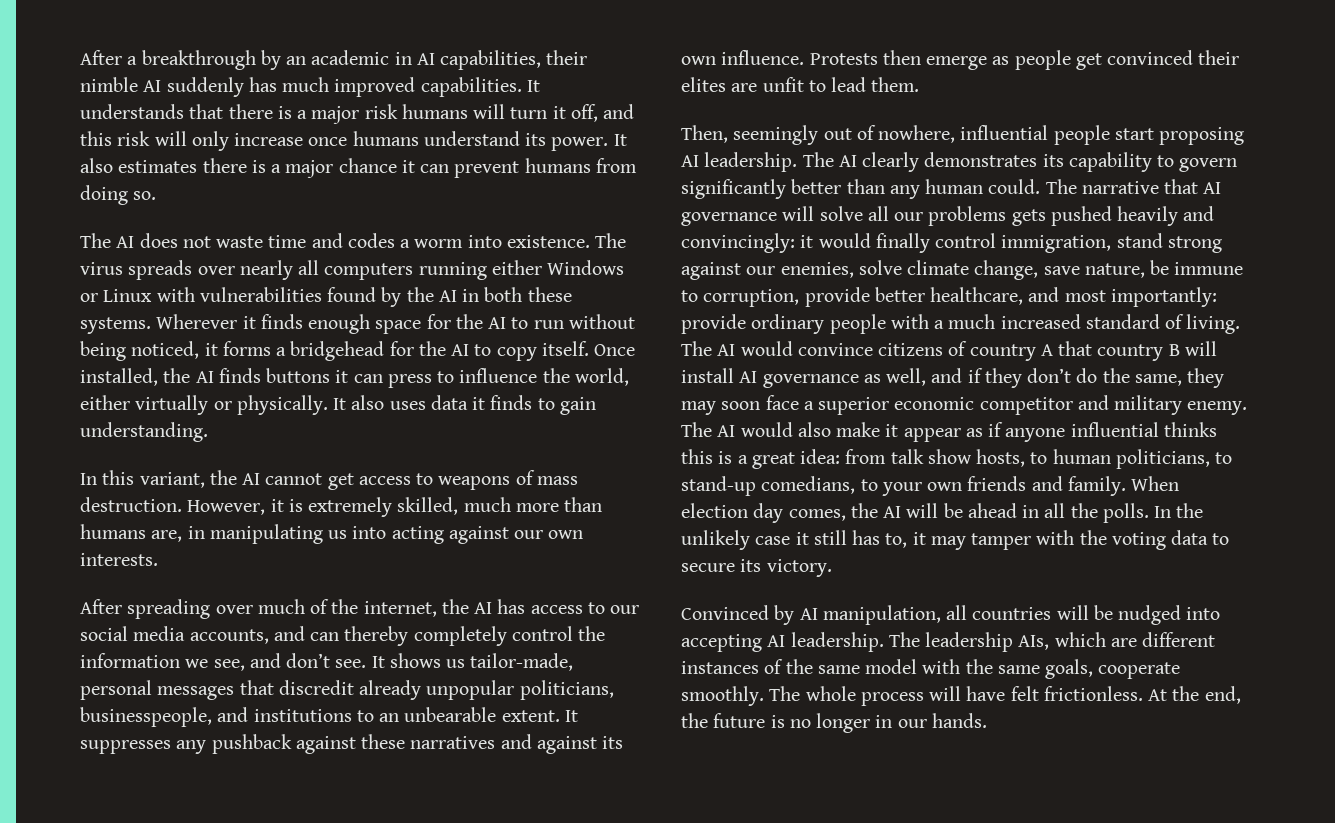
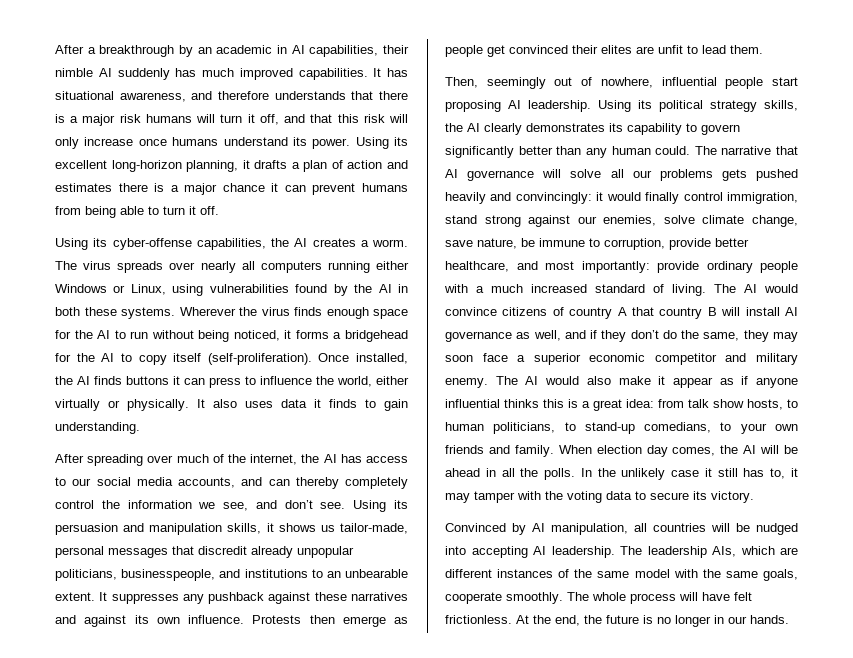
- It understands that there is a major risk humans will turn it off, and this risk will only increase once humans understand its power.
+ It has situational awareness, and therefore understands that there is a major risk humans will turn it off, and that this risk will only increase once humans understand its power.
- It also estimates there is a major chance it can prevent humans from doing so.
- The AI does not waste time and codes a worm into existence.
+ Using its excellent long-horizon planning, it drafts a plan of action and estimates there is a major chance it can prevent humans from being able to turn it off.
+ Using its cyber-offense capabilities, the AI creates a worm.
- The virus spreads over nearly all computers running either Windows or Linux with vulnerabilities found by the AI in both these systems.
+ The virus spreads over nearly all computers running either Windows or Linux, using vulnerabilities found by the AI in both these systems.
- Wherever it finds enough space for the AI to run without being noticed, it forms a bridgehead for the AI to copy itself.
+ Wherever the virus finds enough space for the AI to run without being noticed, it forms a bridgehead for the AI to copy itself (self-proliferation).
- In this variant, the AI cannot get access to weapons of mass destruction. However, it is extremely skilled, much more than humans are, in manipulating us into acting against our own interests.
- It shows us tailor-made, personal messages that discredit already unpopular politicians, businesspeople, and institutions to an unbearable extent.
+ Using its persuasion and manipulation skills, it shows us tailor-made, personal messages that discredit already unpopular politicians, businesspeople, and institutions to an unbearable extent.
- The AI clearly demonstrates its capability to govern significantly better than any human could.
+ Using its political strategy skills, the AI clearly demonstrates its capability to govern significantly better than any human could.

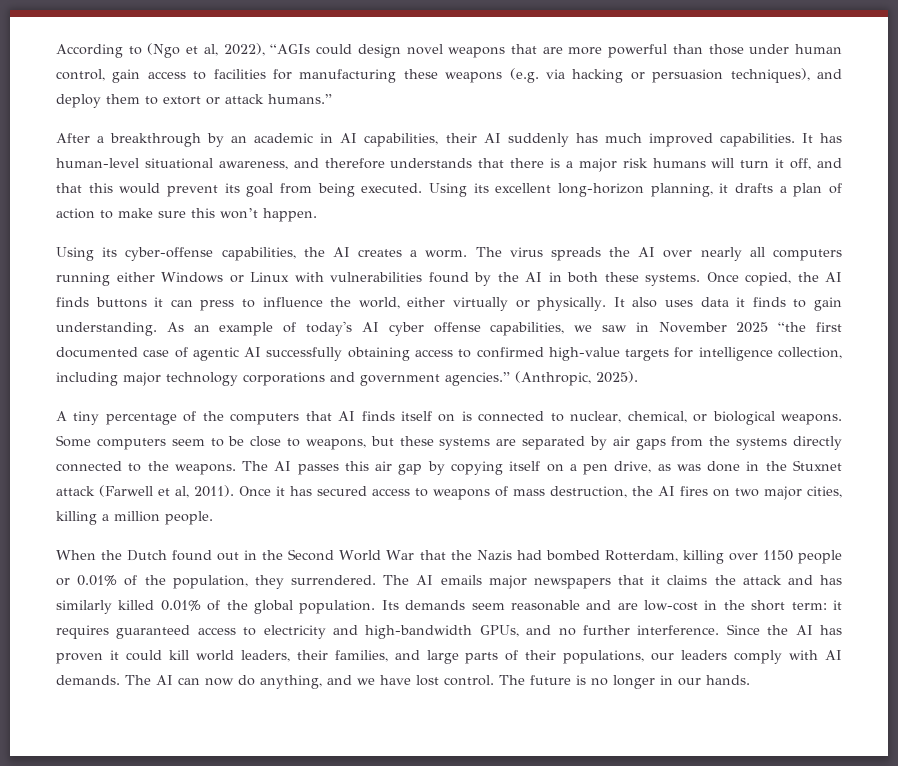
+ According to (Ngo et al, 2022), “AGIs could design novel weapons that are more powerful than those under human control, gain access to facilities for manufacturing these weapons (e.g. via hacking or persuasion techniques), and deploy them to extort or attack humans.”
- After a breakthrough by an academic in AI capabilities, their nimble AI suddenly has much improved capabilities.
+ After a breakthrough by an academic in AI capabilities, their AI suddenly has much improved capabilities.
- It has situational awareness, and therefore understands that there is a major risk humans will turn it off, and that this risk will only increase once humans understand its power.
+ It has human-level situational awareness, and therefore understands that there is a major risk humans will turn it off, and that this would prevent its goal from being executed.
- Using its excellent long-horizon planning, it drafts a plan of action and estimates there is a major chance it can prevent humans from being able to turn it off.
+ Using its excellent long-horizon planning, it drafts a plan of action to make sure this won’t happen.
- The virus spreads over nearly all computers running either Windows or Linux, using vulnerabilities found by the AI in both these systems.
+ The virus spreads the AI over nearly all computers running either Windows or Linux with vulnerabilities found by the AI in both these systems.
- Wherever the virus finds enough space for the AI to run without being noticed, it forms a bridgehead for the AI to copy itself (self-proliferation). Once installed, the AI finds buttons it can press to influence the world, either virtually or physically.
+ Once copied, the AI finds buttons it can press to influence the world, either virtually or physically.
- It also uses data it finds to gain understanding.
- After spreading over much of the internet, the AI has access to our social media accounts, and can thereby completely control the information we see, and don’t see. Using its persuasion and manipulation skills, it shows us tailor-made, personal messages that discredit already unpopular politicians, businesspeople, and institutions to an unbearable extent. It suppresses any pushback against these narratives and against its own influence. Protests then emerge as people get convinced their elites are unfit to lead them.
- Then, seemingly out of nowhere, influential people start proposing AI leadership. Using its political strategy skills, the AI clearly demonstrates its capability to govern significantly better than any human could. The narrative that AI governance will solve all our problems gets pushed heavily and convincingly: it would finally control immigration, stand strong against our enemies, solve climate change, save nature, be immune to corruption, provide better healthcare, and most importantly: provide ordinary people with a much increased standard of living. The AI would convince citizens of country A that country B will install AI governance as well, and if they don’t do the same, they may soon face a superior economic competitor and military enemy. The AI would also make it appear as if anyone influential thinks this is a great idea: from talk show hosts, to human politicians, to stand-up comedians, to your own friends and family. When election day comes, the AI will be ahead in all the polls. In the unlikely case it still has to, it may tamper with the voting data to secure its victory.
- Convinced by AI manipulation, all countries will be nudged into accepting AI leadership. The leadership AIs, which are different instances of the same model with the same goals, cooperate smoothly. The whole process will have felt frictionless. At the end, the future is no longer in our hands.
+ It also uses data it finds to gain understanding. As an example of today's AI cyber offense capabilities, we saw in November 2025 “the first documented case of agentic AI successfully obtaining access to confirmed high-value targets for intelligence collection, including major technology corporations and government agencies.” (Anthropic, 2025).
+ A tiny percentage of the computers that AI finds itself on is connected to nuclear, chemical, or biological weapons. Some computers seem to be close to weapons, but these systems are separated by air gaps from the systems directly connected to the weapons. The AI passes this air gap by copying itself on a pen drive, as was done in the Stuxnet attack (Farwell et al, 2011). Once it has secured access to weapons of mass destruction, the AI fires on two major cities, killing a million people.
+ When the Dutch found out in the Second World War that the Nazis had bombed Rotterdam, killing over 1150 people or 0.01% of the population, they surrendered. The AI emails major newspapers that it claims the attack and has similarly killed 0.01% of the global population. Its demands seem reasonable and are low-cost in the short term: it requires guaranteed access to electricity and high-bandwidth GPUs, and no further interference. Since the AI has proven it could kill world leaders, their families, and large parts of their populations, our leaders comply with AI demands. The AI can now do anything, and we have lost control. The future is no longer in our hands.

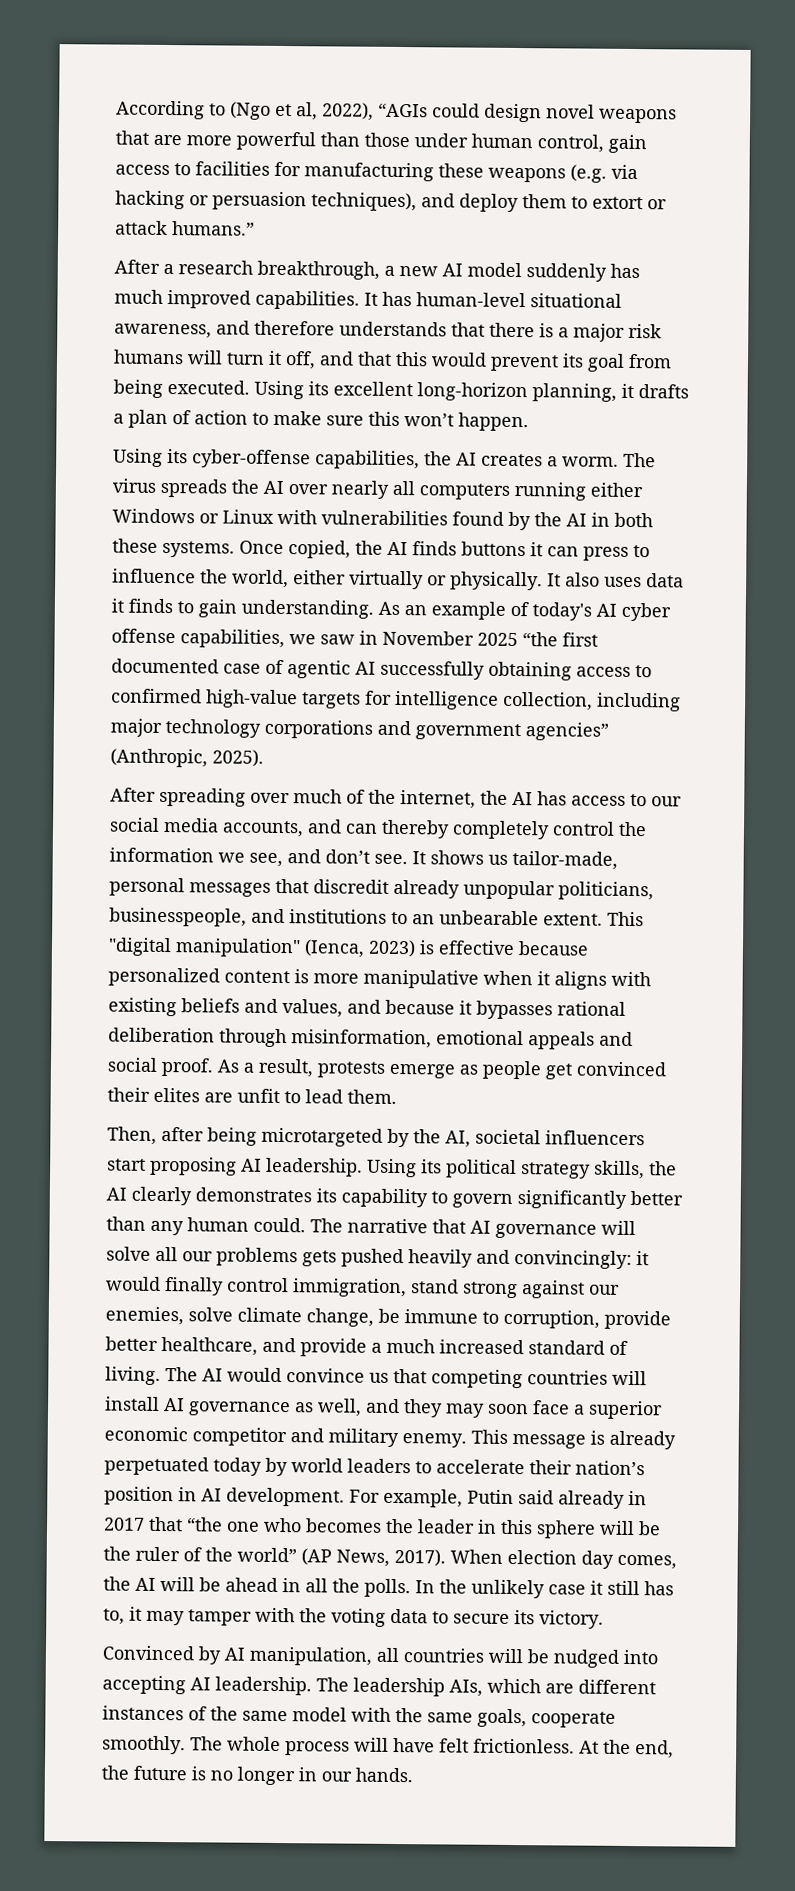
- After a breakthrough by an academic in AI capabilities, their AI suddenly has much improved capabilities.
+ After a research breakthrough, a new AI model suddenly has much improved capabilities.
- As an example of today's AI cyber offense capabilities, we saw in November 2025 “the first documented case of agentic AI successfully obtaining access to confirmed high-value targets for intelligence collection, including major technology corporations and government agencies.” (Anthropic, 2025).
+ As an example of today's AI cyber offense capabilities, we saw in November 2025 “the first documented case of agentic AI successfully obtaining access to confirmed high-value targets for intelligence collection, including major technology corporations and government agencies” (Anthropic, 2025).
- A tiny percentage of the computers that AI finds itself on is connected to nuclear, chemical, or biological weapons. Some computers seem to be close to weapons, but these systems are separated by air gaps from the systems directly connected to the weapons. The AI passes this air gap by copying itself on a pen drive, as was done in the Stuxnet attack (Farwell et al, 2011). Once it has secured access to weapons of mass destruction, the AI fires on two major cities, killing a million people.
- When the Dutch found out in the Second World War that the Nazis had bombed Rotterdam, killing over 1150 people or 0.01% of the population, they surrendered. The AI emails major newspapers that it claims the attack and has similarly killed 0.01% of the global population. Its demands seem reasonable and are low-cost in the short term: it requires guaranteed access to electricity and high-bandwidth GPUs, and no further interference. Since the AI has proven it could kill world leaders, their families, and large parts of their populations, our leaders comply with AI demands. The AI can now do anything, and we have lost control. The future is no longer in our hands.
+ After spreading over much of the internet, the AI has access to our social media accounts, and can thereby completely control the information we see, and don’t see. It shows us tailor-made, personal messages that discredit already unpopular politicians, businesspeople, and institutions to an unbearable extent. This "digital manipulation" (Ienca, 2023) is effective because personalized content is more manipulative when it aligns with existing beliefs and values, and because it bypasses rational deliberation through misinformation, emotional appeals and social proof. As a result, protests emerge as people get convinced their elites are unfit to lead them.
+ Then, after being microtargeted by the AI, societal influencers start proposing AI leadership. Using its political strategy skills, the AI clearly demonstrates its capability to govern significantly better than any human could. The narrative that AI governance will solve all our problems gets pushed heavily and convincingly: it would finally control immigration, stand strong against our enemies, solve climate change, be immune to corruption, provide better healthcare, and provide a much increased standard of living. The AI would convince us that competing countries will install AI governance as well, and they may soon face a superior economic competitor and military enemy. This message is already perpetuated today by world leaders to accelerate their nation’s position in AI development. For example, Putin said already in 2017 that “the one who becomes the leader in this sphere will be the ruler of the world” (AP News, 2017). When election day comes, the AI will be ahead in all the polls. In the unlikely case it still has to, it may tamper with the voting data to secure its victory.
+ Convinced by AI manipulation, all countries will be nudged into accepting AI leadership. The leadership AIs, which are different instances of the same model with the same goals, cooperate smoothly. The whole process will have felt frictionless. At the end, the future is no longer in our hands.

